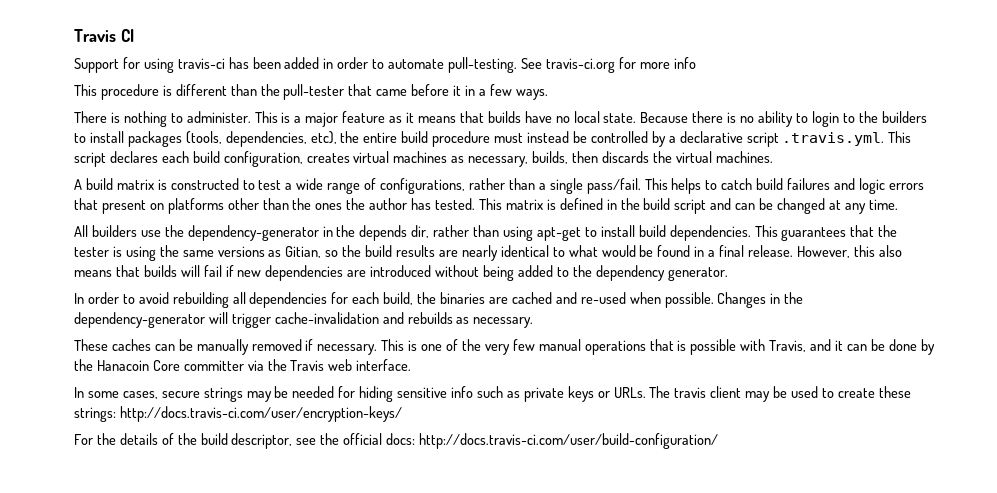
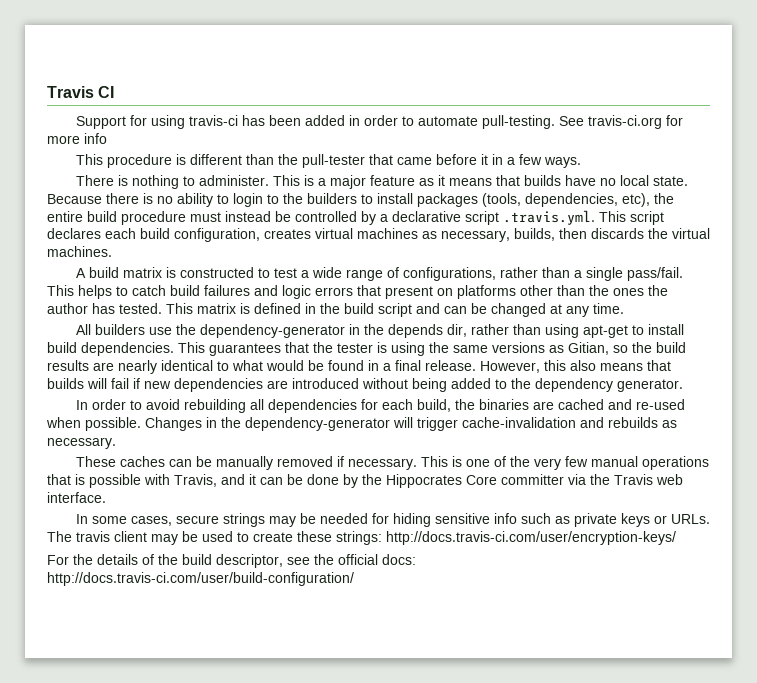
- This is one of the very few manual operations that is possible with Travis, and it can be done by the Hanacoin Core committer via the Travis web interface.
+ This is one of the very few manual operations that is possible with Travis, and it can be done by the Hippocrates Core committer via the Travis web interface.

